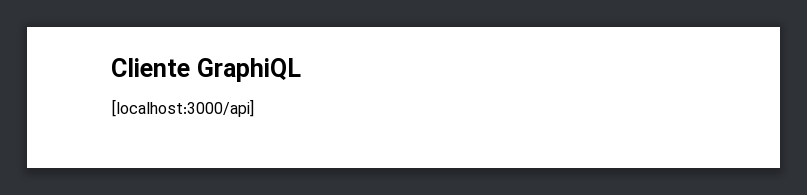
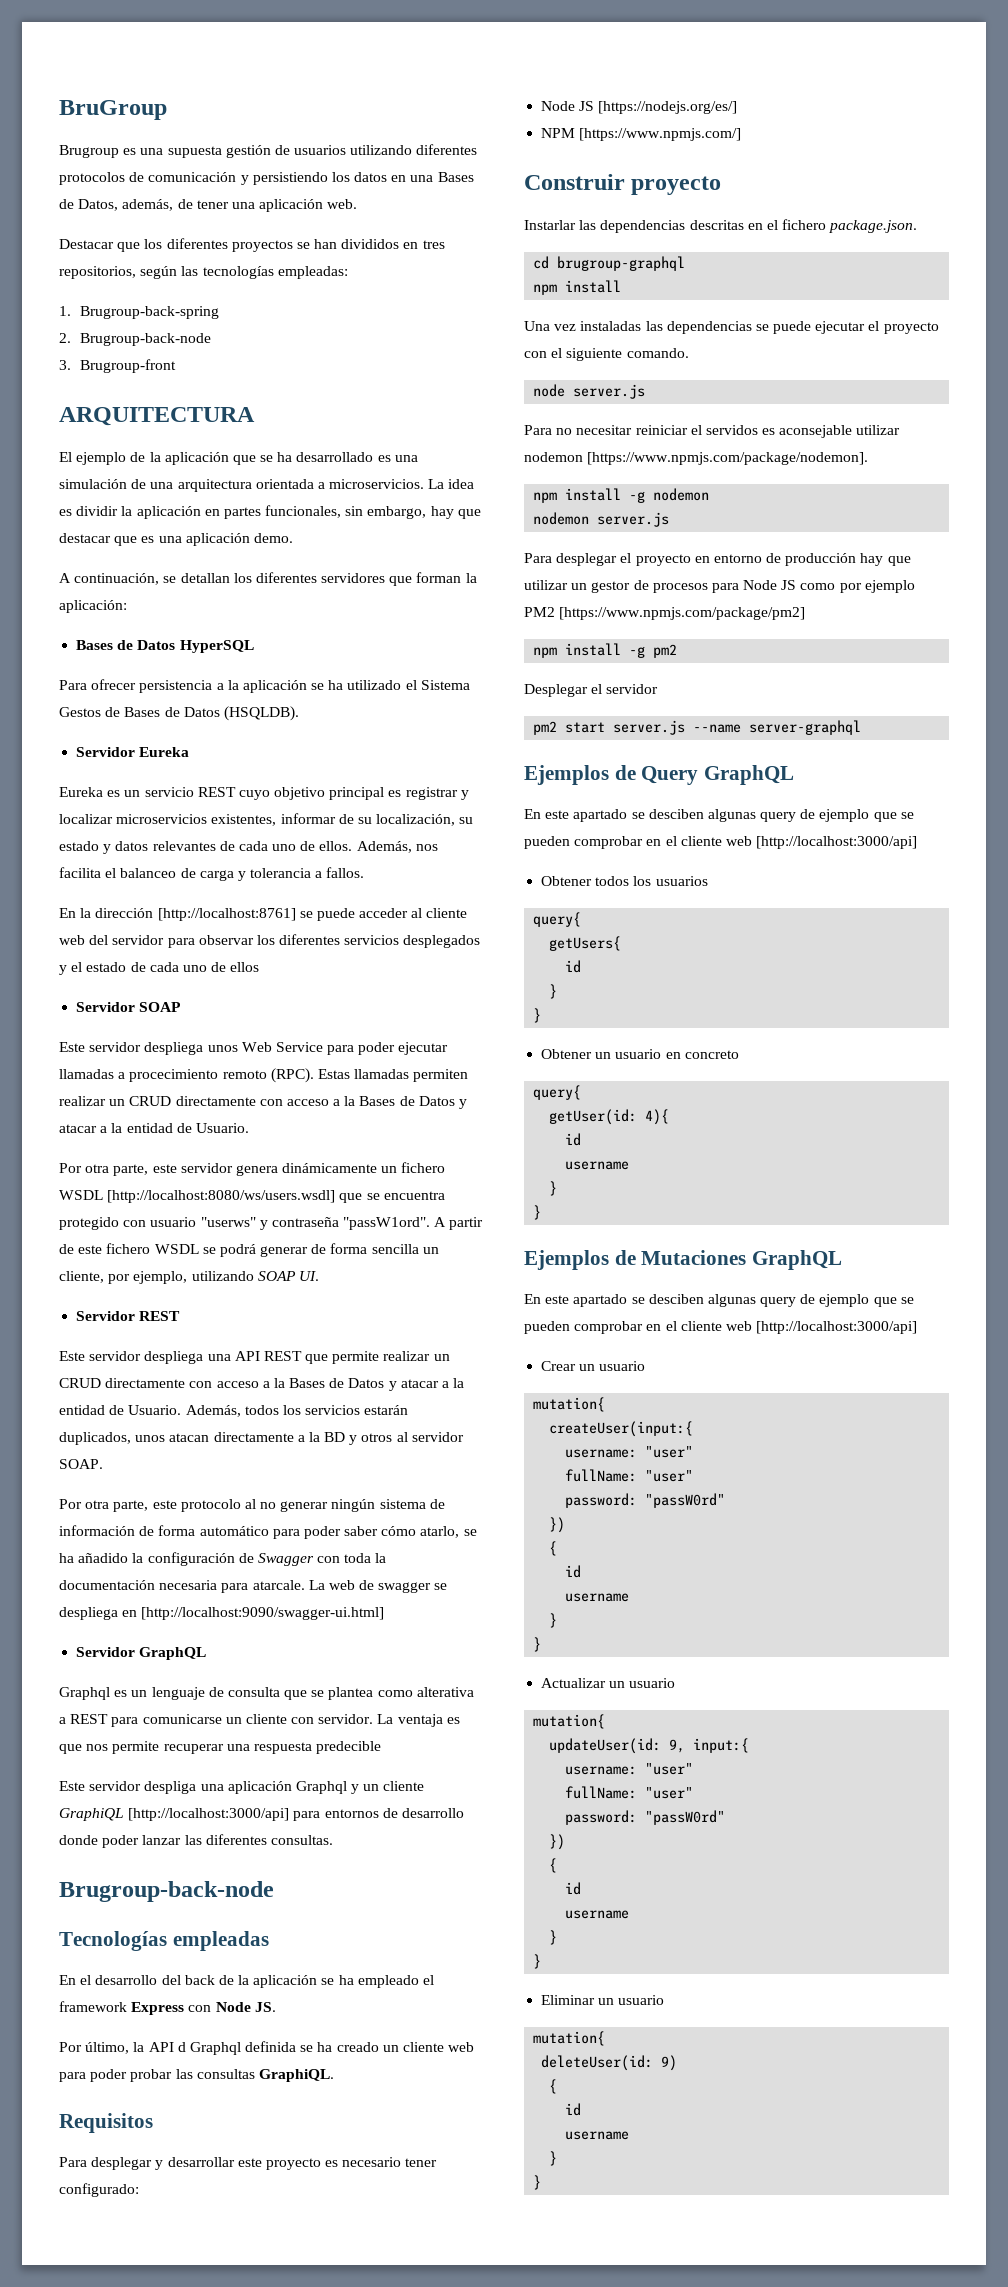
- Cliente GraphiQL
- [localhost:3000/api]
+ BruGroup
+ Brugroup es una supuesta gestión de usuarios utilizando diferentes protocolos de comunicación y persistiendo los datos en una Bases de Datos, además, de tener una aplicación web.
+ Destacar que los diferentes proyectos se han divididos en tres repositorios, según las tecnologías empleadas:
+ 1. Brugroup-back-spring
+ 2. Brugroup-back-node
+ 3. Brugroup-front
+ ARQUITECTURA
+ El ejemplo de la aplicación que se ha desarrollado es una simulación de una arquitectura orientada a microservicios. La idea es dividir la aplicación en partes funcionales, sin embargo, hay que destacar que es una aplicación demo.
+ A continuación, se detallan los diferentes servidores que forman la aplicación:
+ Bases de Datos HyperSQL
+ Para ofrecer persistencia a la aplicación se ha utilizado el Sistema Gestos de Bases de Datos (HSQLDB).
+ Servidor Eureka
+ Eureka es un servicio REST cuyo objetivo principal es registrar y localizar microservicios existentes, informar de su localización, su estado y datos relevantes de cada uno de ellos. Además, nos facilita el balanceo de carga y tolerancia a fallos.
+ En la dirección [http://localhost:8761] se puede acceder al cliente web del servidor para observar los diferentes servicios desplegados y el estado de cada uno de ellos
+ Servidor SOAP
+ Este servidor despliega unos Web Service para poder ejecutar llamadas a procecimiento remoto (RPC). Estas llamadas permiten realizar un CRUD directamente con acceso a la Bases de Datos y atacar a la entidad de Usuario.
+ Por otra parte, este servidor genera dinámicamente un fichero WSDL [http://localhost:8080/ws/users.wsdl] que se encuentra protegido con usuario "userws" y contraseña "passW1ord". A partir de este fichero WSDL se podrá generar de forma sencilla un cliente, por ejemplo, utilizando SOAP UI.
+ Servidor REST
+ Este servidor despliega una API REST que permite realizar un CRUD directamente con acceso a la Bases de Datos y atacar a la entidad de Usuario. Además, todos los servicios estarán duplicados, unos atacan directamente a la BD y otros al servidor SOAP.
+ Por otra parte, este protocolo al no generar ningún sistema de información de forma automático para poder saber cómo atarlo, se ha añadido la configuración de Swagger con toda la documentación necesaria para atarcale. La web de swagger se despliega en [http://localhost:9090/swagger-ui.html]
+ Servidor GraphQL
+ Graphql es un lenguaje de consulta que se plantea como alterativa a REST para comunicarse un cliente con servidor. La ventaja es que nos permite recuperar una respuesta predecible
+ Este servidor despliga una aplicación Graphql y un cliente GraphiQL [http://localhost:3000/api] para entornos de desarrollo donde poder lanzar las diferentes consultas.
+ Brugroup-back-node
+ Tecnologías empleadas
+ En el desarrollo del back de la aplicación se ha empleado el framework Express con Node JS.
+ Por último, la API d Graphql definida se ha creado un cliente web para poder probar las consultas GraphiQL.
+ Requisitos
+ Para desplegar y desarrollar este proyecto es necesario tener configurado:
+ Node JS [https://nodejs.org/es/]
+ NPM [https://www.npmjs.com/]
+ Construir proyecto
+ Instarlar las dependencias descritas en el fichero package.json.
+ cd brugroup-graphql
+ npm install
+ Una vez instaladas las dependencias se puede ejecutar el proyecto con el siguiente comando.
+ node server.js
+ Para no necesitar reiniciar el servidos es aconsejable utilizar nodemon [https://www.npmjs.com/package/nodemon].
+ npm install -g nodemon
+ nodemon server.js
+ Para desplegar el proyecto en entorno de producción hay que utilizar un gestor de procesos para Node JS como por ejemplo PM2 [https://www.npmjs.com/package/pm2]
+ npm install -g pm2
+ Desplegar el servidor
+ pm2 start server.js --name server-graphql
+ Ejemplos de Query GraphQL
+ En este apartado se desciben algunas query de ejemplo que se pueden comprobar en el cliente web [http://localhost:3000/api]
+ Obtener todos los usuarios
+ query{
+ getUsers{
+ id
+ }
+ }
+ Obtener un usuario en concreto
+ query{
+ getUser(id: 4){
+ id
+ username
+ }
+ }
+ Ejemplos de Mutaciones GraphQL
+ En este apartado se desciben algunas query de ejemplo que se pueden comprobar en el cliente web [http://localhost:3000/api]
+ Crear un usuario
+ mutation{
+ createUser(input:{
+ username: "user"
+ fullName: "user"
+ password: "passW0rd"
+ })
+ {
+ id
+ username
+ }
+ }
+ Actualizar un usuario
+ mutation{
+ updateUser(id: 9, input:{
+ username: "user"
+ fullName: "user"
+ password: "passW0rd"
+ })
+ {
+ id
+ username
+ }
+ }
+ Eliminar un usuario
+ mutation{
+ deleteUser(id: 9)
+ {
+ id
+ username
+ }
+ }

